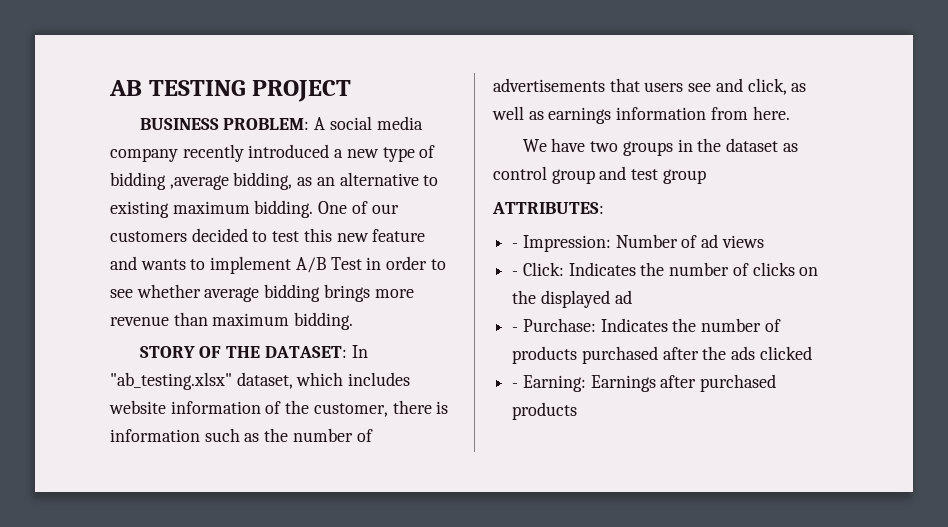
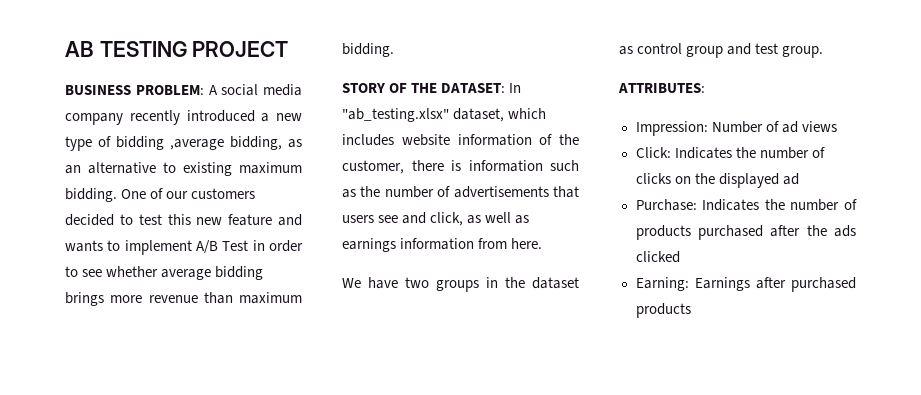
- We have two groups in the dataset as control group and test group
+ We have two groups in the dataset as control group and test group.
- - Impression: Number of ad views
+ Impression: Number of ad views
- - Click: Indicates the number of clicks on the displayed ad
+ Click: Indicates the number of clicks on the displayed ad
- - Purchase: Indicates the number of products purchased after the ads clicked
+ Purchase: Indicates the number of products purchased after the ads clicked
- - Earning: Earnings after purchased products
+ Earning: Earnings after purchased products

